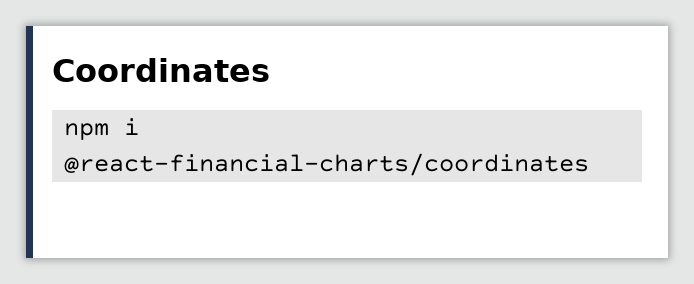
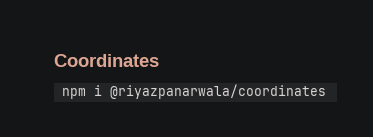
- npm i @react-financial-charts/coordinates
+ npm i @riyazpanarwala/coordinates

